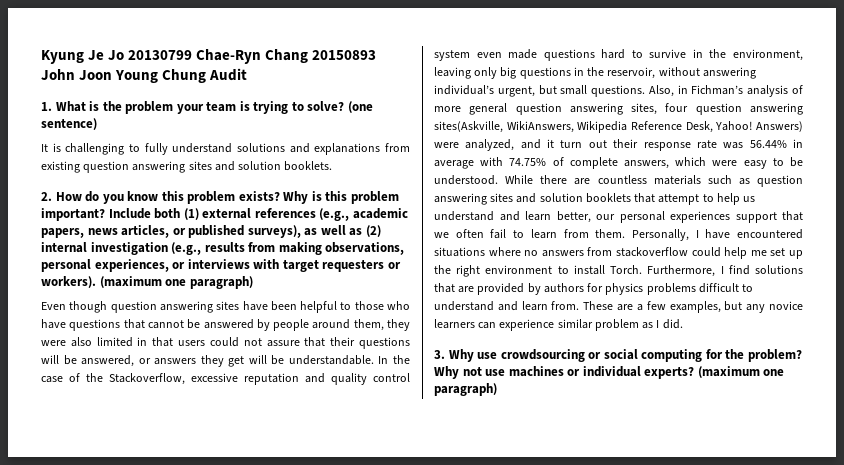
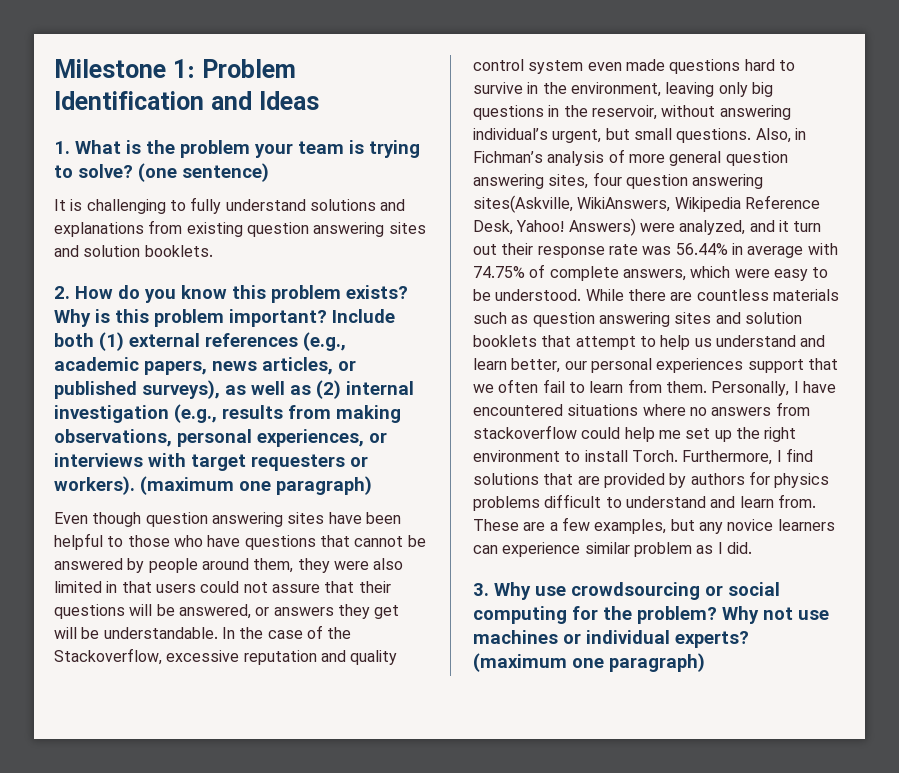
- Kyung Je Jo 20130799 Chae-Ryn Chang 20150893 John Joon Young Chung Audit
+ Milestone 1: Problem Identification and Ideas

